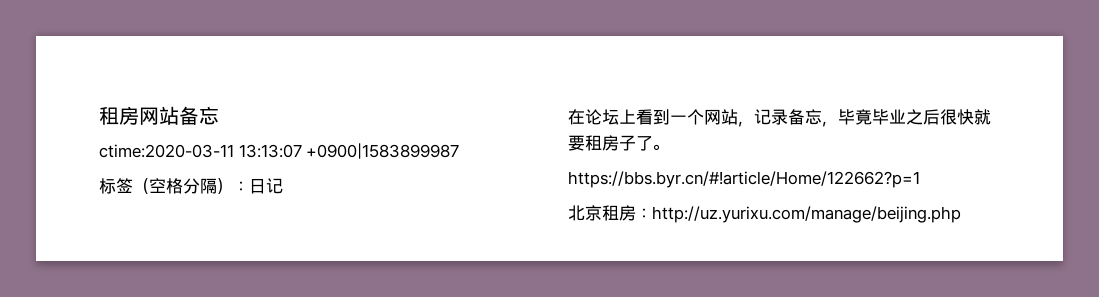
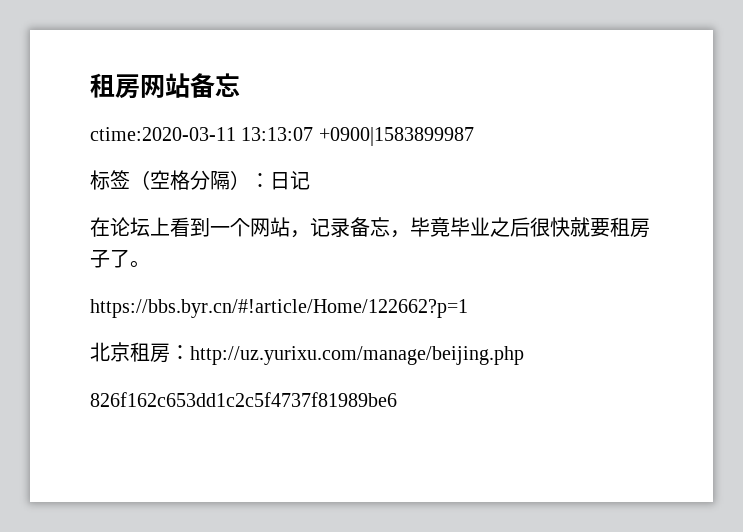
+ 826f162c653dd1c2c5f4737f81989be6

